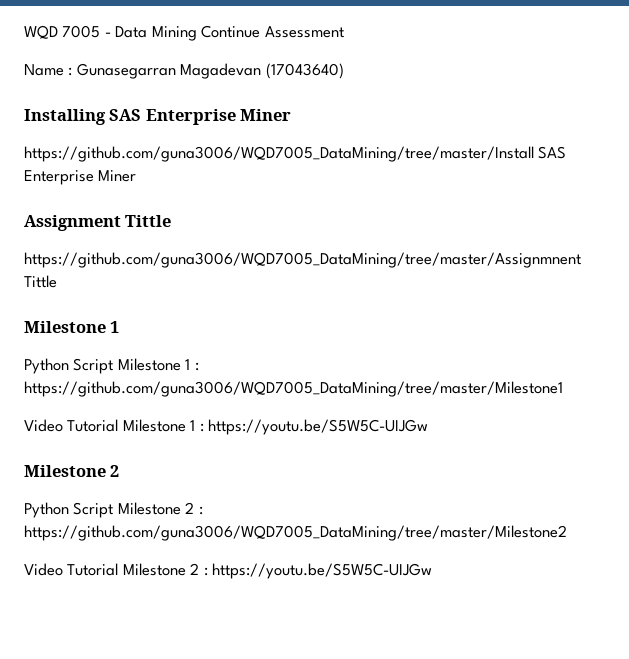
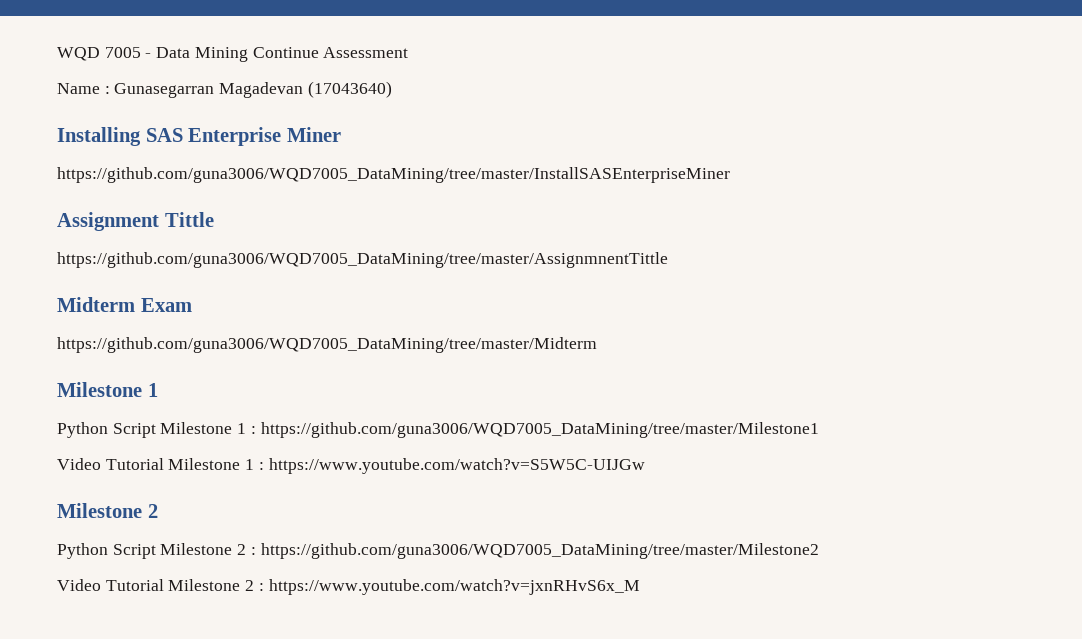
- https://github.com/guna3006/WQD7005_DataMining/tree/master/Install SAS Enterprise Miner
+ https://github.com/guna3006/WQD7005_DataMining/tree/master/InstallSASEnterpriseMiner
  Assignment Tittle
- https://github.com/guna3006/WQD7005_DataMining/tree/master/Assignmnent Tittle
+ https://github.com/guna3006/WQD7005_DataMining/tree/master/AssignmnentTittle
+ Midterm Exam
+ https://github.com/guna3006/WQD7005_DataMining/tree/master/Midterm
- Video Tutorial Milestone 1 : https://youtu.be/S5W5C-UIJGw
+ Video Tutorial Milestone 1 : https://www.youtube.com/watch?v=S5W5C-UIJGw
- Video Tutorial Milestone 2 : https://youtu.be/S5W5C-UIJGw
+ Video Tutorial Milestone 2 : https://www.youtube.com/watch?v=jxnRHvS6x_M

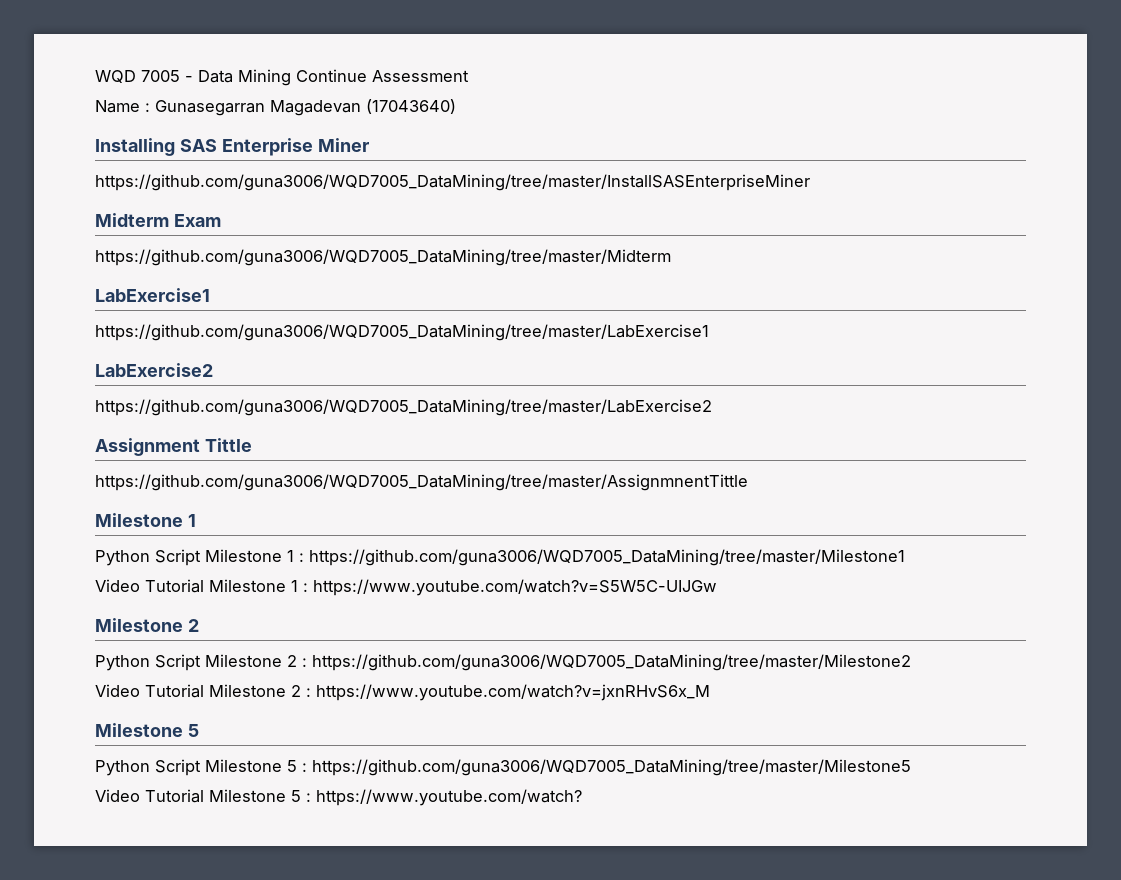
+ Midterm Exam
+ https://github.com/guna3006/WQD7005_DataMining/tree/master/Midterm
+ LabExercise1
+ https://github.com/guna3006/WQD7005_DataMining/tree/master/LabExercise1
+ LabExercise2
+ https://github.com/guna3006/WQD7005_DataMining/tree/master/LabExercise2
- Midterm Exam
- https://github.com/guna3006/WQD7005_DataMining/tree/master/Midterm
  Video Tutorial Milestone 2 : https://www.youtube.com/watch?v=jxnRHvS6x_M
+ Milestone 5
+ Python Script Milestone 5 : https://github.com/guna3006/WQD7005_DataMining/tree/master/Milestone5
+ Video Tutorial Milestone 5 : https://www.youtube.com/watch?

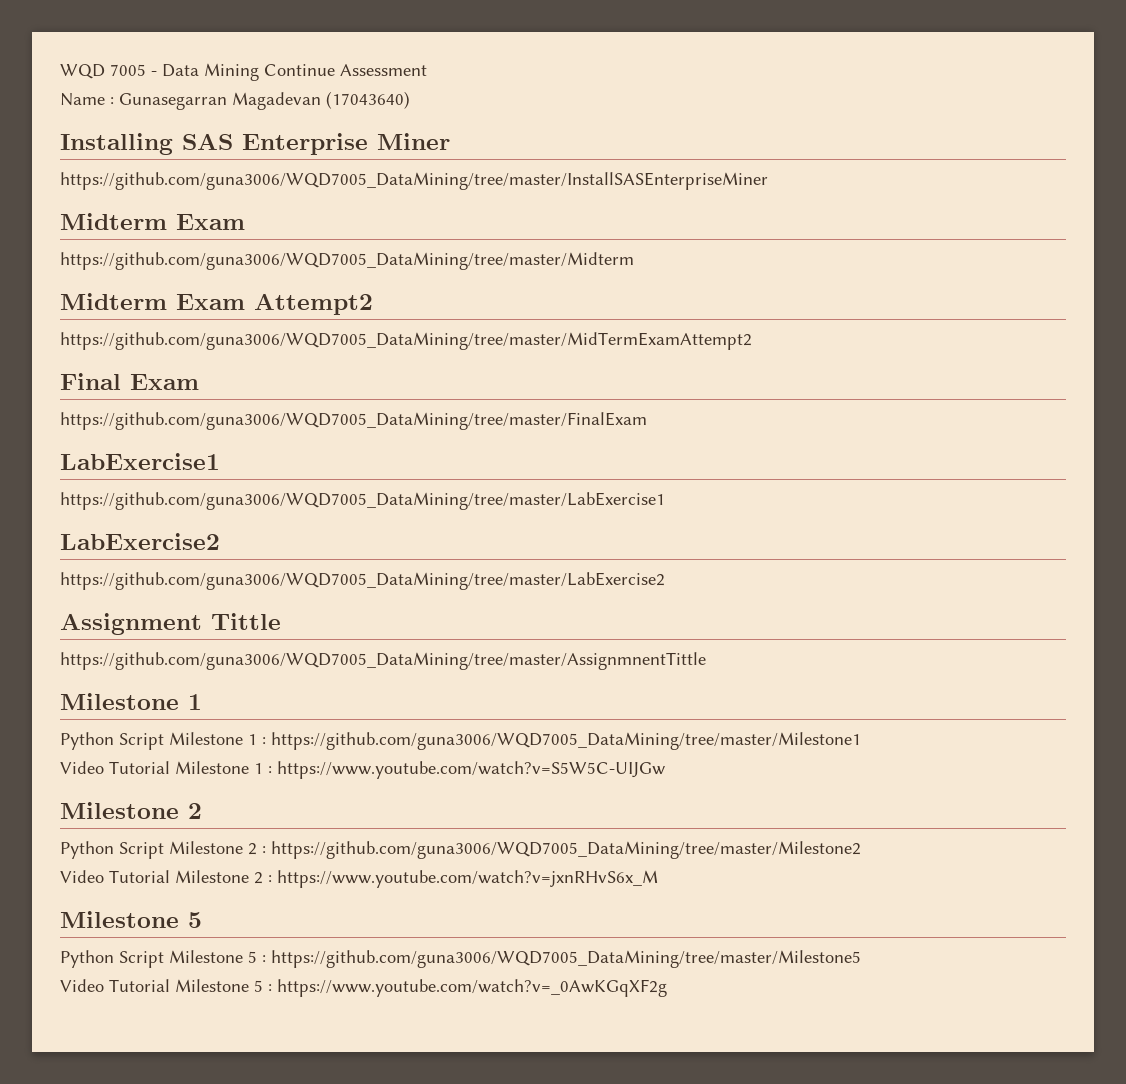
+ Midterm Exam Attempt2
+ https://github.com/guna3006/WQD7005_DataMining/tree/master/MidTermExamAttempt2
+ Final Exam
+ https://github.com/guna3006/WQD7005_DataMining/tree/master/FinalExam
- Video Tutorial Milestone 5 : https://www.youtube.com/watch?
+ Video Tutorial Milestone 5 : https://www.youtube.com/watch?v=_0AwKGqXF2g

